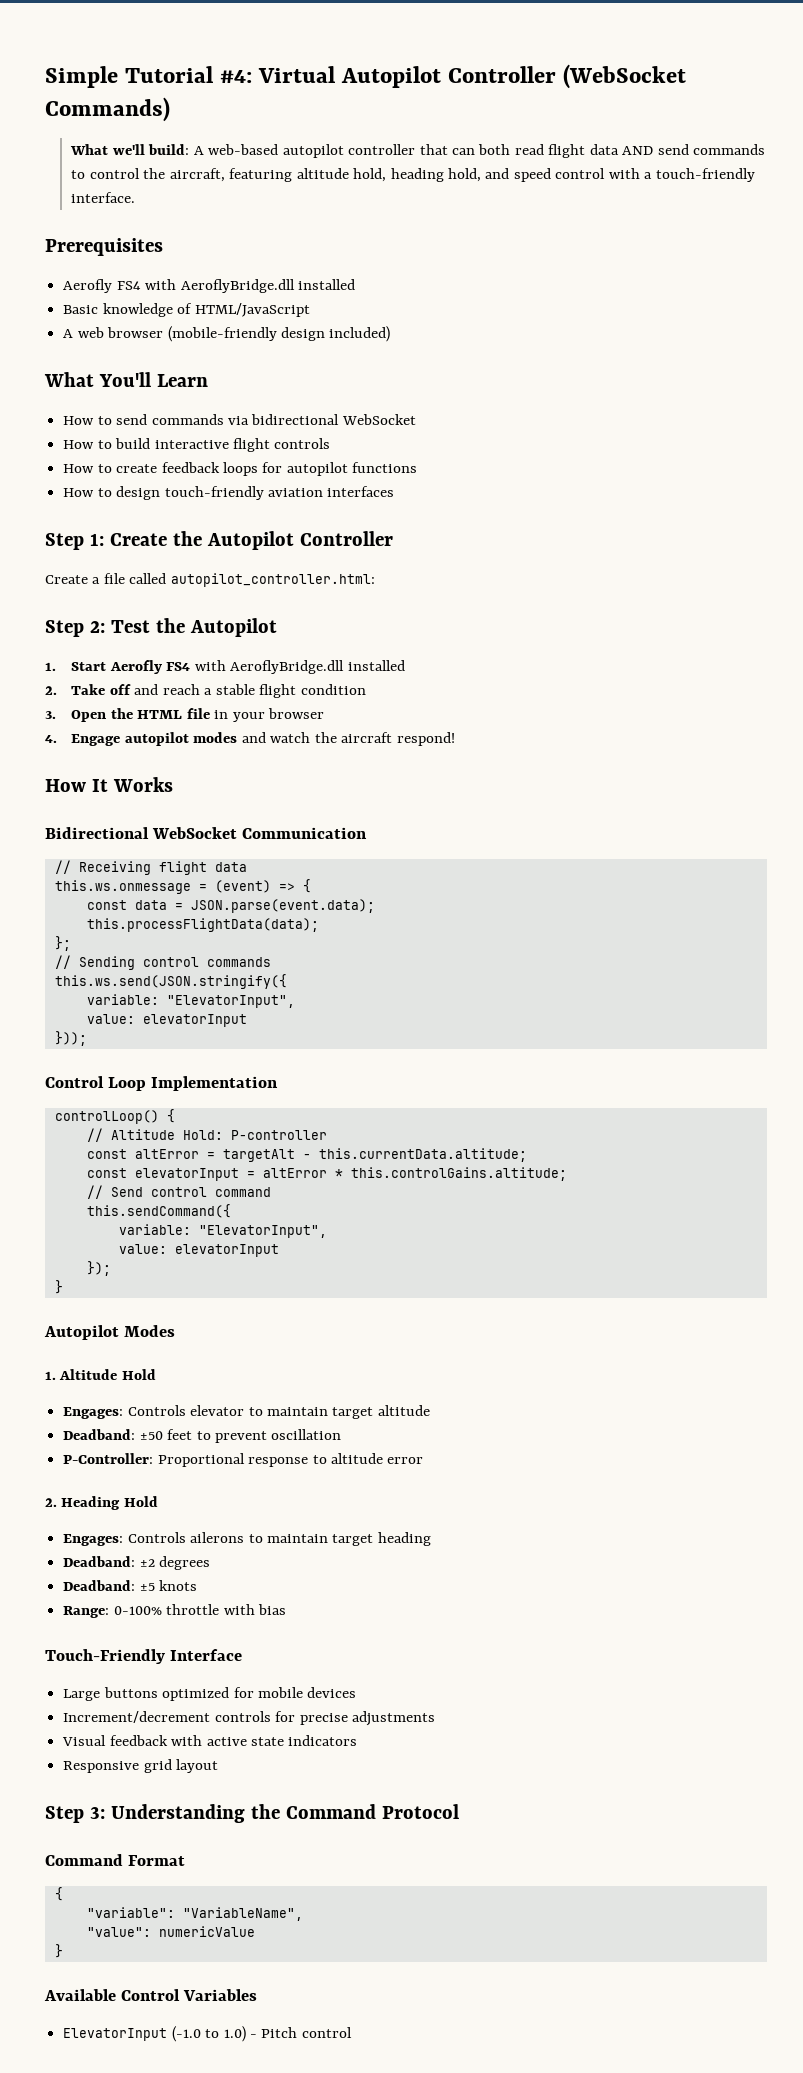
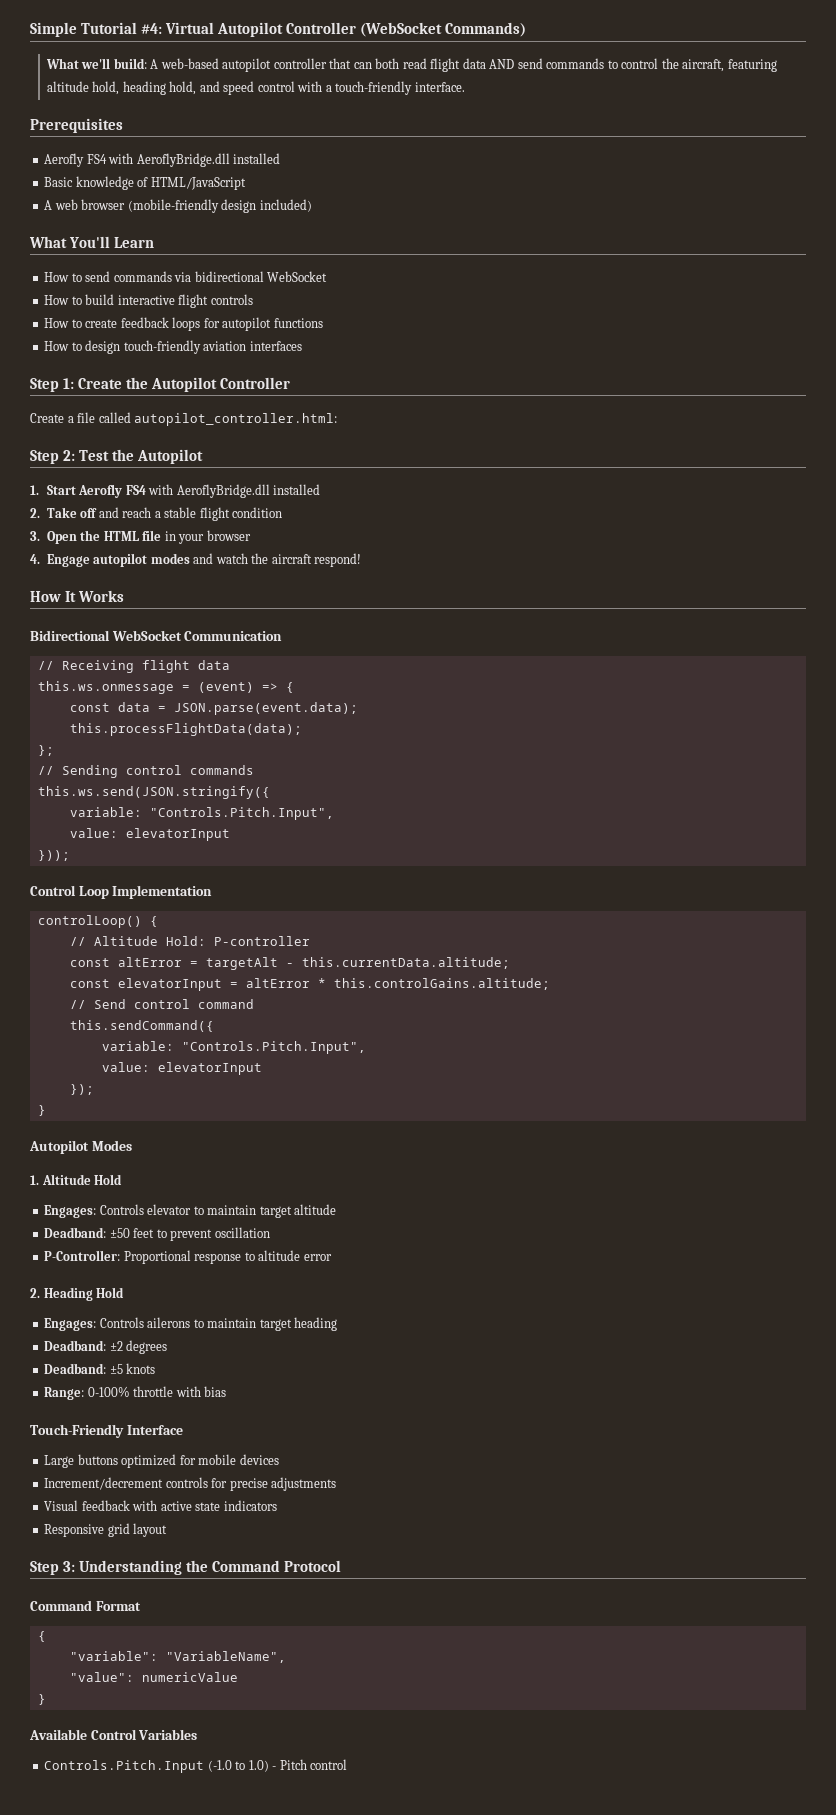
  this.ws.send(JSON.stringify({
- variable: "ElevatorInput",
+ variable: "Controls.Pitch.Input",
  this.sendCommand({
- variable: "ElevatorInput",
+ variable: "Controls.Pitch.Input",
- ElevatorInput (-1.0 to 1.0) - Pitch control
+ Controls.Pitch.Input (-1.0 to 1.0) - Pitch control

